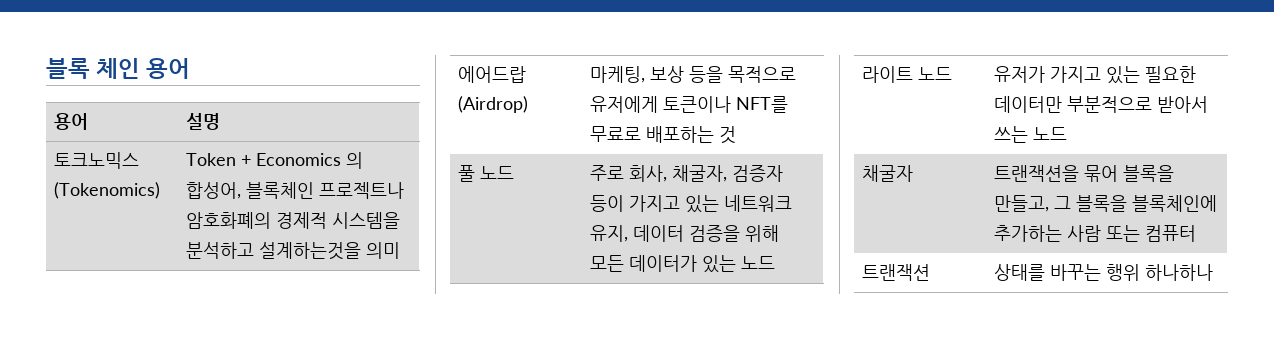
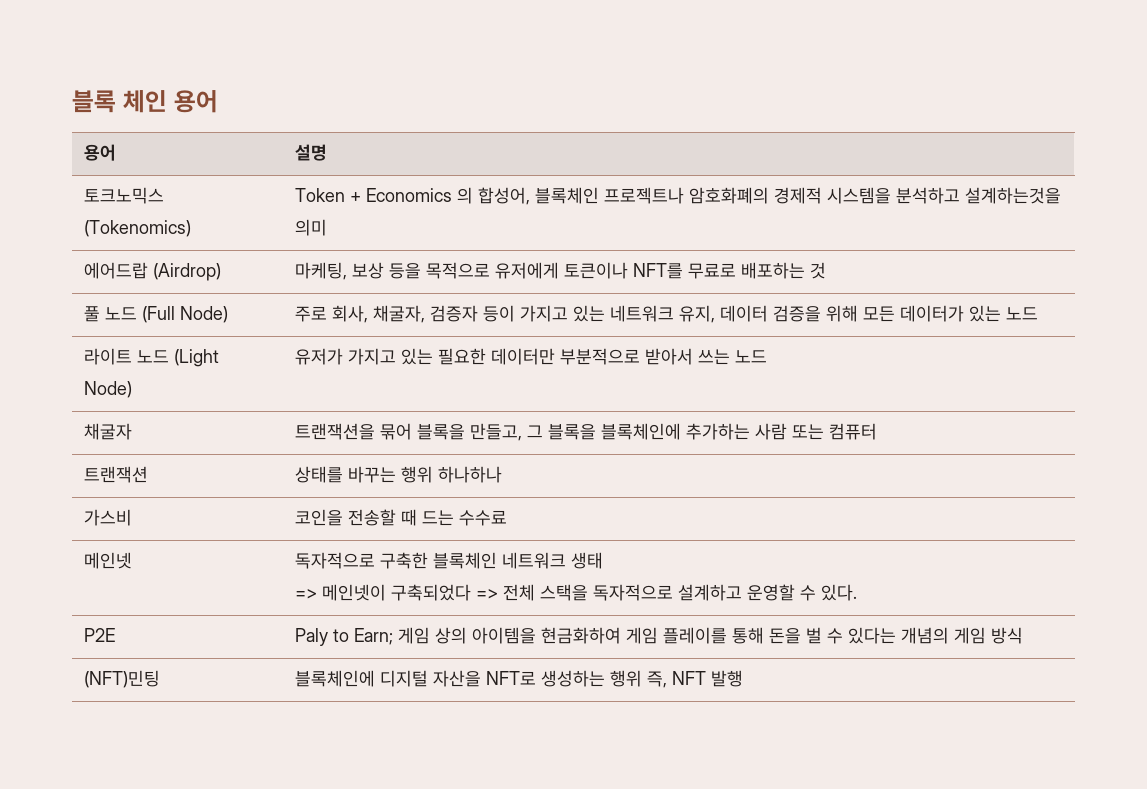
- 풀 노드 | 주로 회사, 채굴자, 검증자 등이 가지고 있는 네트워크 유지, 데이터 검증을 위해 모든 데이터가 있는 노드
+ 풀 노드 (Full Node) | 주로 회사, 채굴자, 검증자 등이 가지고 있는 네트워크 유지, 데이터 검증을 위해 모든 데이터가 있는 노드
- 라이트 노드 | 유저가 가지고 있는 필요한 데이터만 부분적으로 받아서 쓰는 노드
+ 라이트 노드 (Light Node) | 유저가 가지고 있는 필요한 데이터만 부분적으로 받아서 쓰는 노드
+ 가스비 | 코인을 전송할 때 드는 수수료
+ 메인넷 | 독자적으로 구축한 블록체인 네트워크 생태
+ => 메인넷이 구축되었다 => 전체 스택을 독자적으로 설계하고 운영할 수 있다.
+ P2E | Paly to Earn; 게임 상의 아이템을 현금화하여 게임 플레이를 통해 돈을 벌 수 있다는 개념의 게임 방식
+ (NFT)민팅 | 블록체인에 디지털 자산을 NFT로 생성하는 행위 즉, NFT 발행

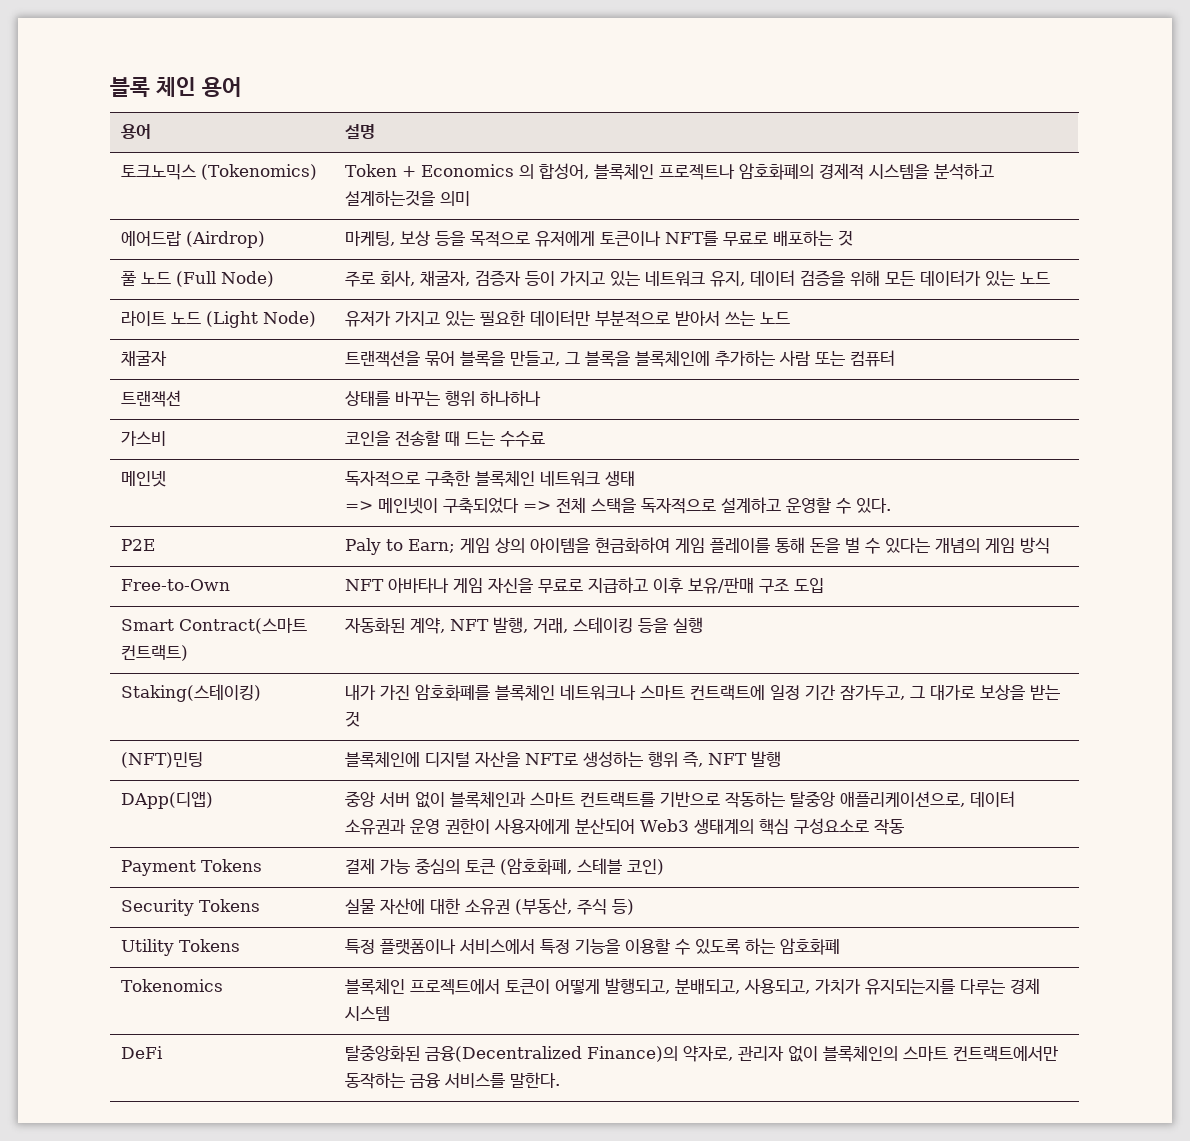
+ Free-to-Own | NFT 아바타나 게임 자신을 무료로 지급하고 이후 보유/판매 구조 도입
+ Smart Contract(스마트 컨트랙트) | 자동화된 계약, NFT 발행, 거래, 스테이킹 등을 실행
+ Staking(스테이킹) | 내가 가진 암호화폐를 블록체인 네트워크나 스마트 컨트랙트에 일정 기간 잠가두고, 그 대가로 보상을 받는 것
+ DApp(디앱) | 중앙 서버 없이 블록체인과 스마트 컨트랙트를 기반으로 작동하는 탈중앙 애플리케이션으로, 데이터 소유권과 운영 권한이 사용자에게 분산되어 Web3 생태계의 핵심 구성요소로 작동
+ Payment Tokens | 결제 가능 중심의 토큰 (암호화폐, 스테블 코인)
+ Security Tokens | 실물 자산에 대한 소유권 (부동산, 주식 등)
+ Utility Tokens | 특정 플랫폼이나 서비스에서 특정 기능을 이용할 수 있도록 하는 암호화폐
+ Tokenomics | 블록체인 프로젝트에서 토큰이 어떻게 발행되고, 분배되고, 사용되고, 가치가 유지되는지를 다루는 경제 시스템
+ DeFi | 탈중앙화된 금융(Decentralized Finance)의 약자로, 관리자 없이 블록체인의 스마트 컨트랙트에서만 동작하는 금융 서비스를 말한다.

